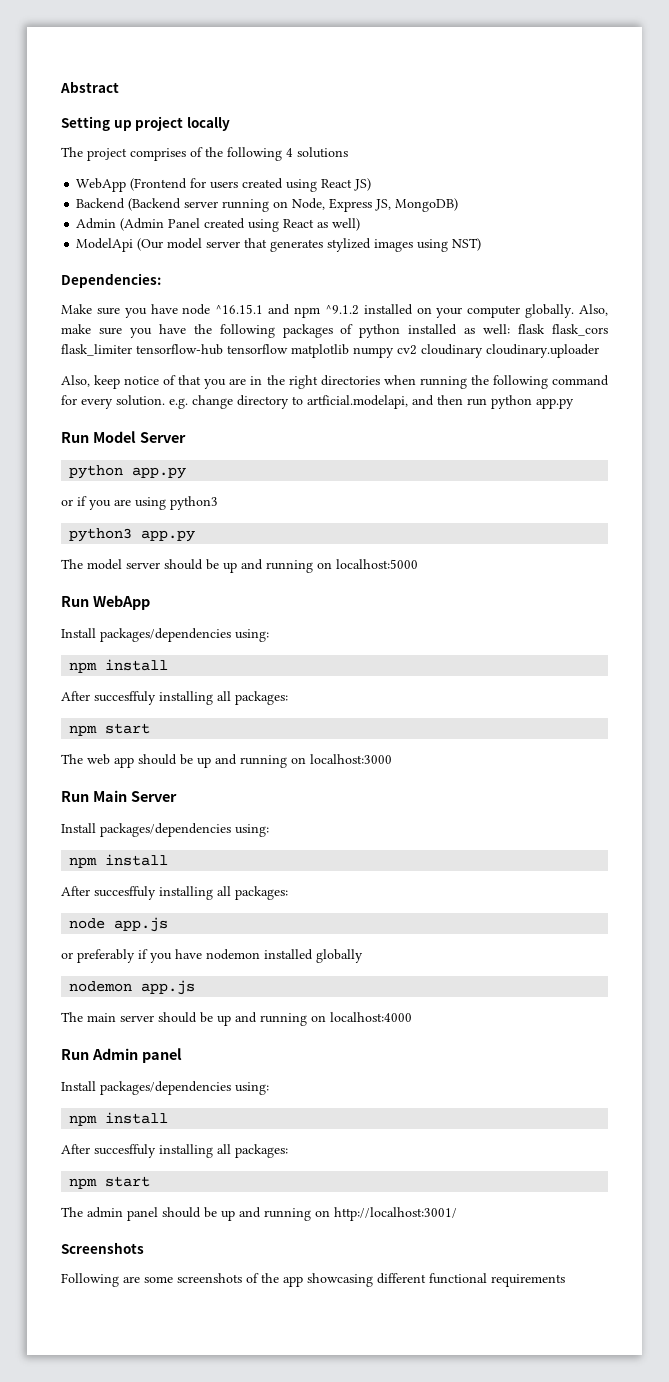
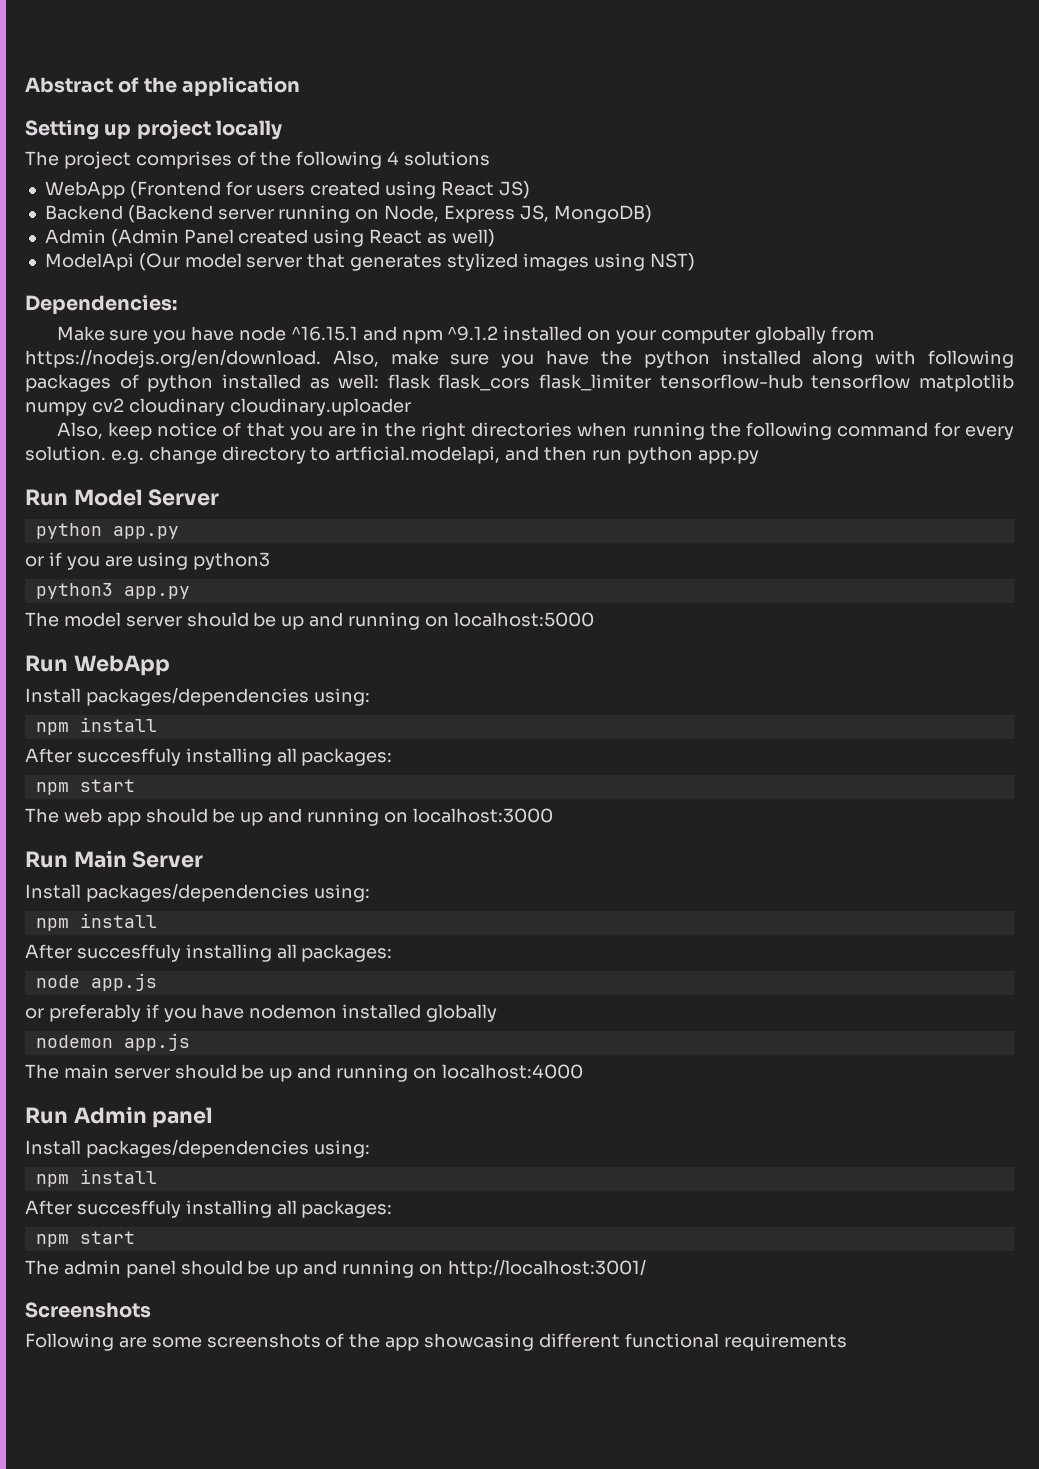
- Abstract
+ Abstract of the application
- Make sure you have node ^16.15.1 and npm ^9.1.2 installed on your computer globally. Also, make sure you have the following packages of python installed as well: flask flask_cors flask_limiter tensorflow-hub tensorflow matplotlib numpy cv2 cloudinary cloudinary.uploader
+ Make sure you have node ^16.15.1 and npm ^9.1.2 installed on your computer globally from https://nodejs.org/en/download. Also, make sure you have the python installed along with following packages of python installed as well: flask flask_cors flask_limiter tensorflow-hub tensorflow matplotlib numpy cv2 cloudinary cloudinary.uploader

